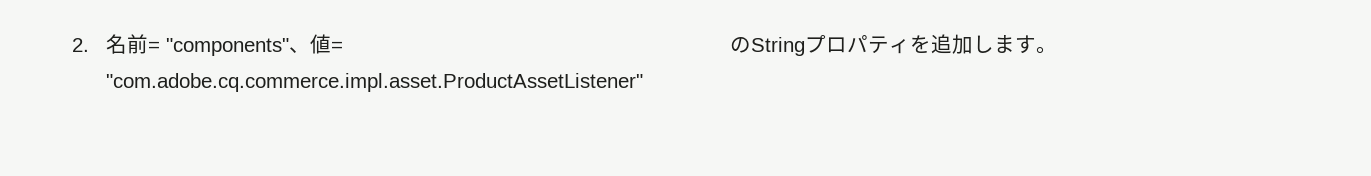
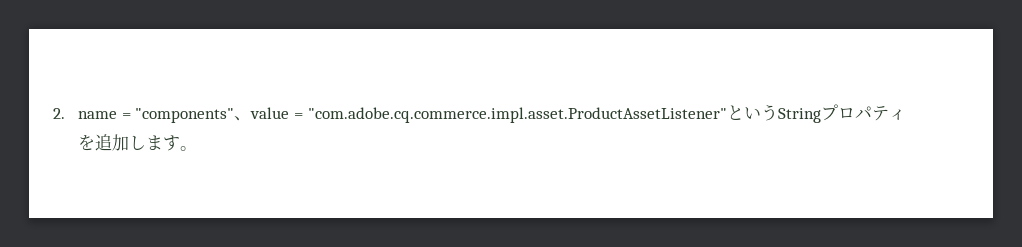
- 2.名前= "components"、値= "com.adobe.cq.commerce.impl.asset.ProductAssetListener"のStringプロパティを追加します。
+ 2. name = "components"、value = "com.adobe.cq.commerce.impl.asset.ProductAssetListener"というStringプロパティを追加します。

